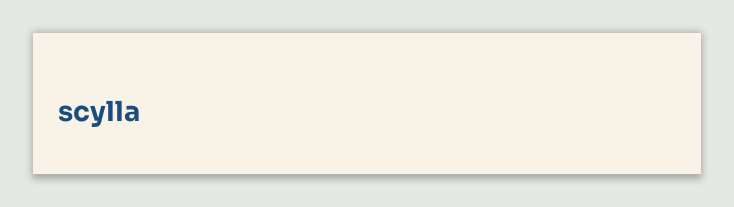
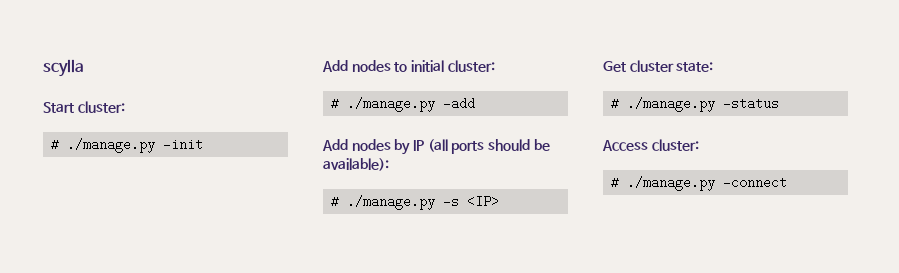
+ Start cluster:
+ # ./manage.py -init
+ Add nodes to initial cluster:
+ # ./manage.py -add
+ Add nodes by IP (all ports should be available):
+ # ./manage.py -s <IP>
+ Get cluster state:
+ # ./manage.py -status
+ Access cluster:
+ # ./manage.py -connect

